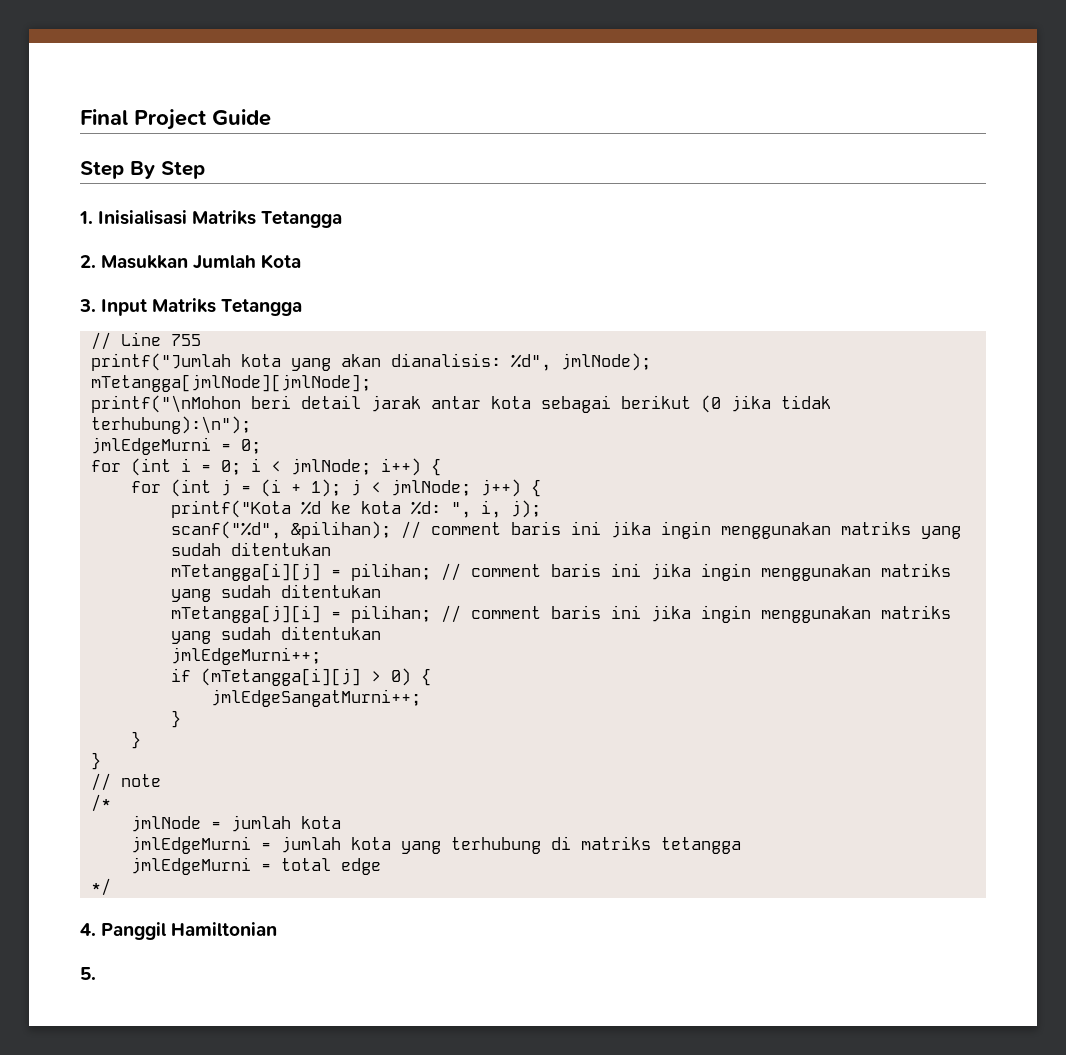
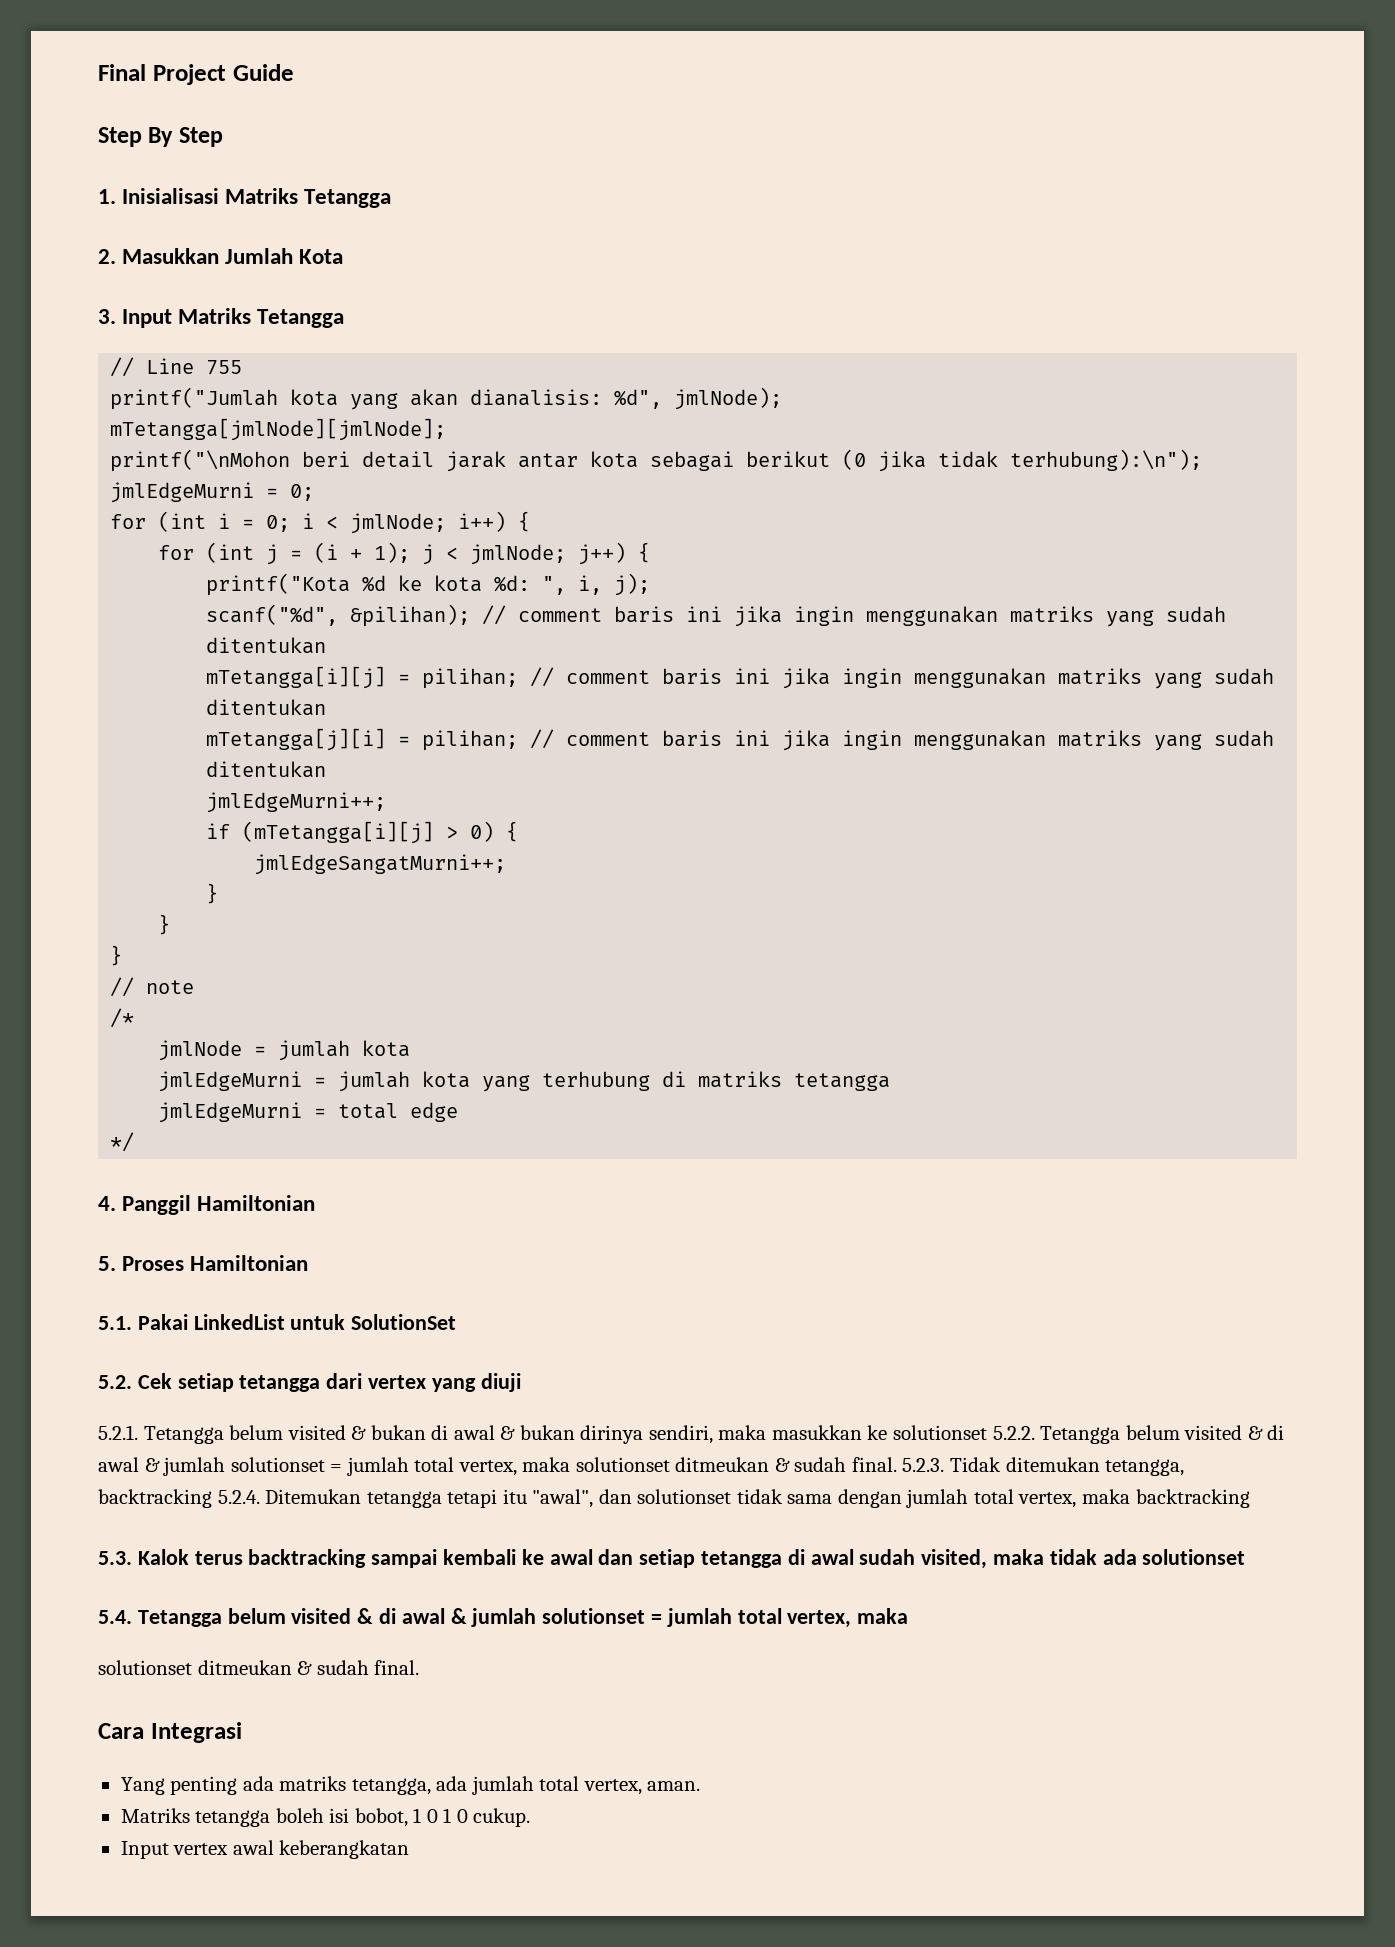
- 5.
+ 5. Proses Hamiltonian
+ 5.1. Pakai LinkedList untuk SolutionSet
+ 5.2. Cek setiap tetangga dari vertex yang diuji
+ 5.2.1. Tetangga belum visited & bukan di awal & bukan dirinya sendiri, maka masukkan ke solutionset 5.2.2. Tetangga belum visited & di awal & jumlah solutionset = jumlah total vertex, maka solutionset ditmeukan & sudah final. 5.2.3. Tidak ditemukan tetangga, backtracking 5.2.4. Ditemukan tetangga tetapi itu "awal", dan solutionset tidak sama dengan jumlah total vertex, maka backtracking
+ 5.3. Kalok terus backtracking sampai kembali ke awal dan setiap tetangga di awal sudah visited, maka tidak ada solutionset
+ 5.4. Tetangga belum visited & di awal & jumlah solutionset = jumlah total vertex, maka
+ solutionset ditmeukan & sudah final.
+ Cara Integrasi
+ Yang penting ada matriks tetangga, ada jumlah total vertex, aman.
+ Matriks tetangga boleh isi bobot, 1 0 1 0 cukup.
+ Input vertex awal keberangkatan

